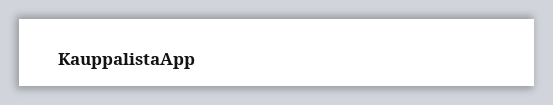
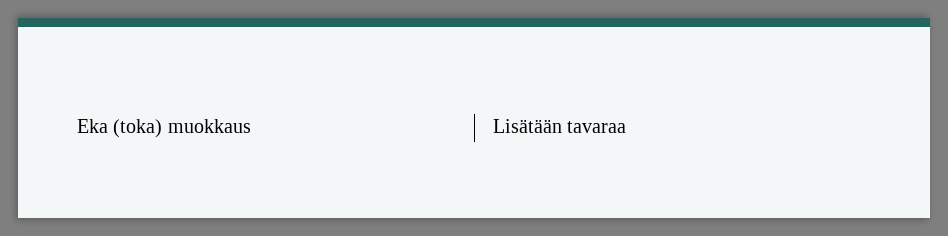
- KauppalistaApp
+ Eka (toka) muokkaus
+ Lisätään tavaraa

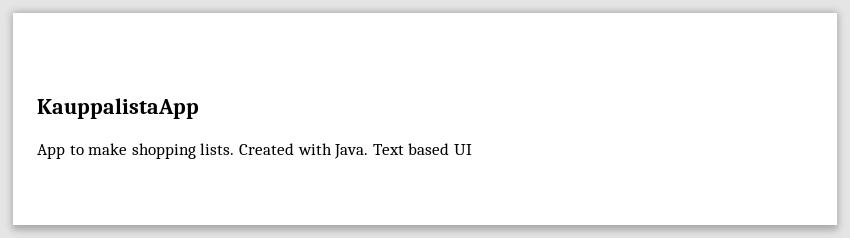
- Eka (toka) muokkaus
- Lisätään tavaraa
+ KauppalistaApp
+ App to make shopping lists. Created with Java. Text based UI

